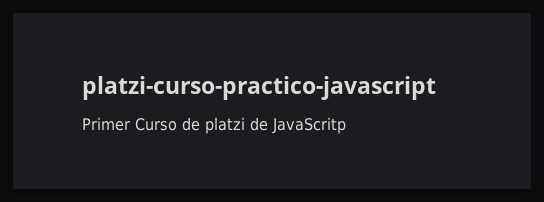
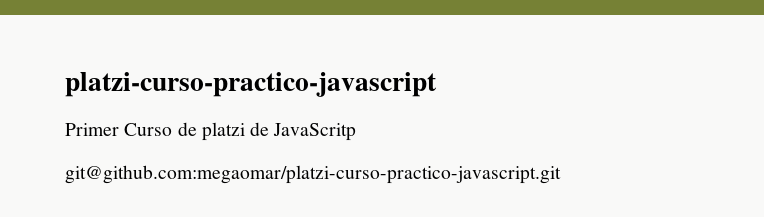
+ git@github.com:megaomar/platzi-curso-practico-javascript.git

